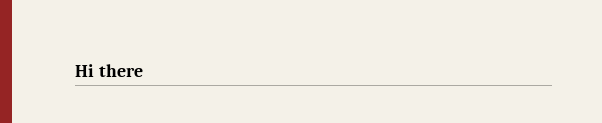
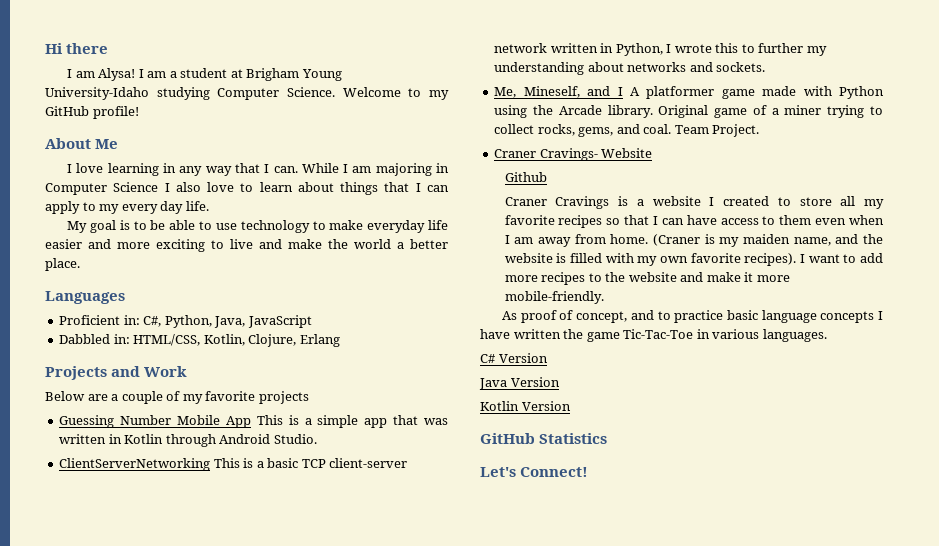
+ I am Alysa! I am a student at Brigham Young University-Idaho studying Computer Science. Welcome to my GitHub profile!
+ About Me
+ I love learning in any way that I can. While I am majoring in Computer Science I also love to learn about things that I can apply to my every day life.
+ My goal is to be able to use technology to make everyday life easier and more exciting to live and make the world a better place.
+ Languages
+ Proficient in: C#, Python, Java, JavaScript
+ Dabbled in: HTML/CSS, Kotlin, Clojure, Erlang
+ Projects and Work
+ Below are a couple of my favorite projects
+ Guessing Number Mobile App This is a simple app that was written in Kotlin through Android Studio.
+ ClientServerNetworking This is a basic TCP client-server network written in Python, I wrote this to further my understanding about networks and sockets.
+ Me, Mineself, and I A platformer game made with Python using the Arcade library. Original game of a miner trying to collect rocks, gems, and coal. Team Project.
+ Craner Cravings- Website
+ Github
+ Craner Cravings is a website I created to store all my favorite recipes so that I can have access to them even when I am away from home. (Craner is my maiden name, and the website is filled with my own favorite recipes). I want to add more recipes to the website and make it more mobile-friendly.
+ As proof of concept, and to practice basic language concepts I have written the game Tic-Tac-Toe in various languages.
+ C# Version
+ Java Version
+ Kotlin Version
+ GitHub Statistics
+ Let's Connect!

